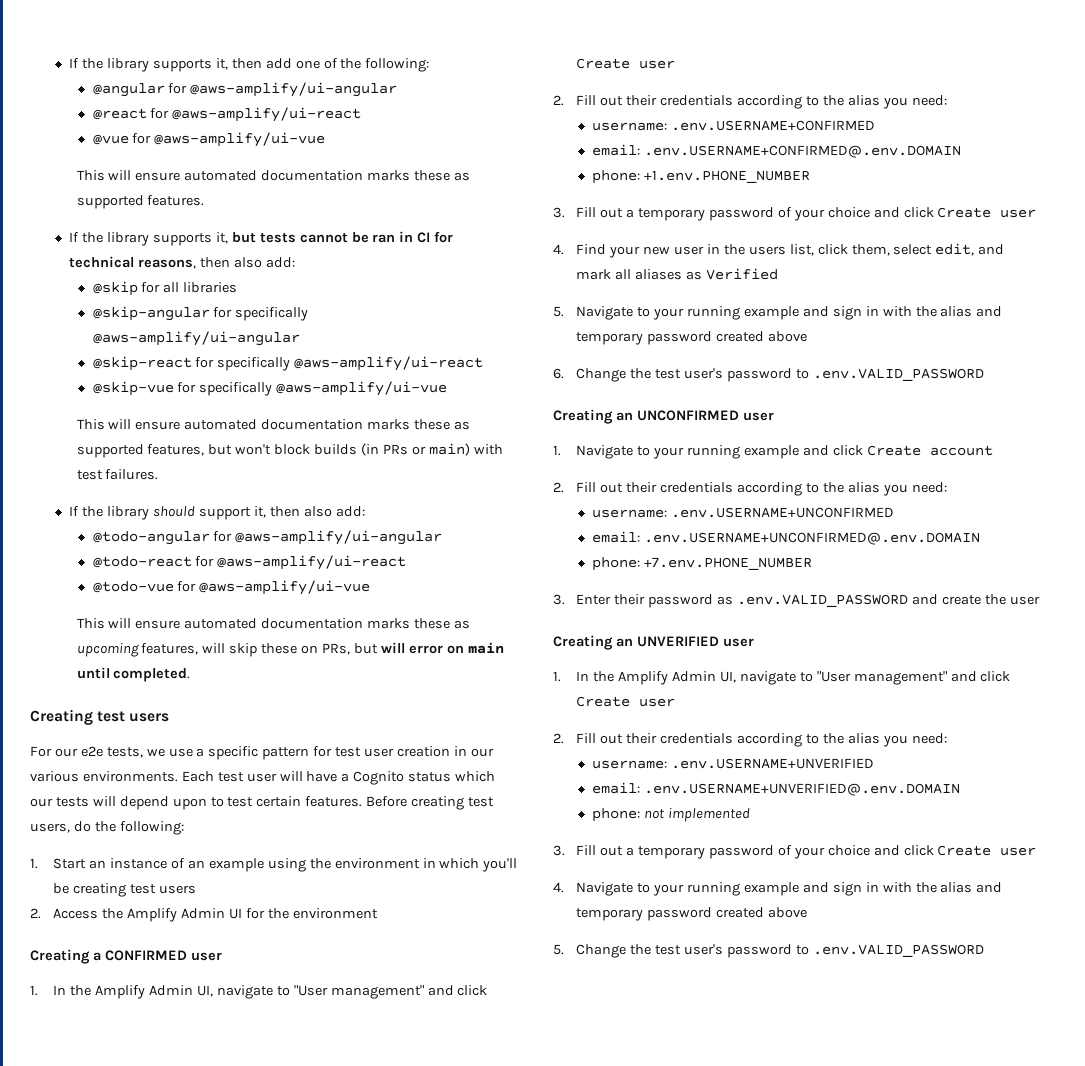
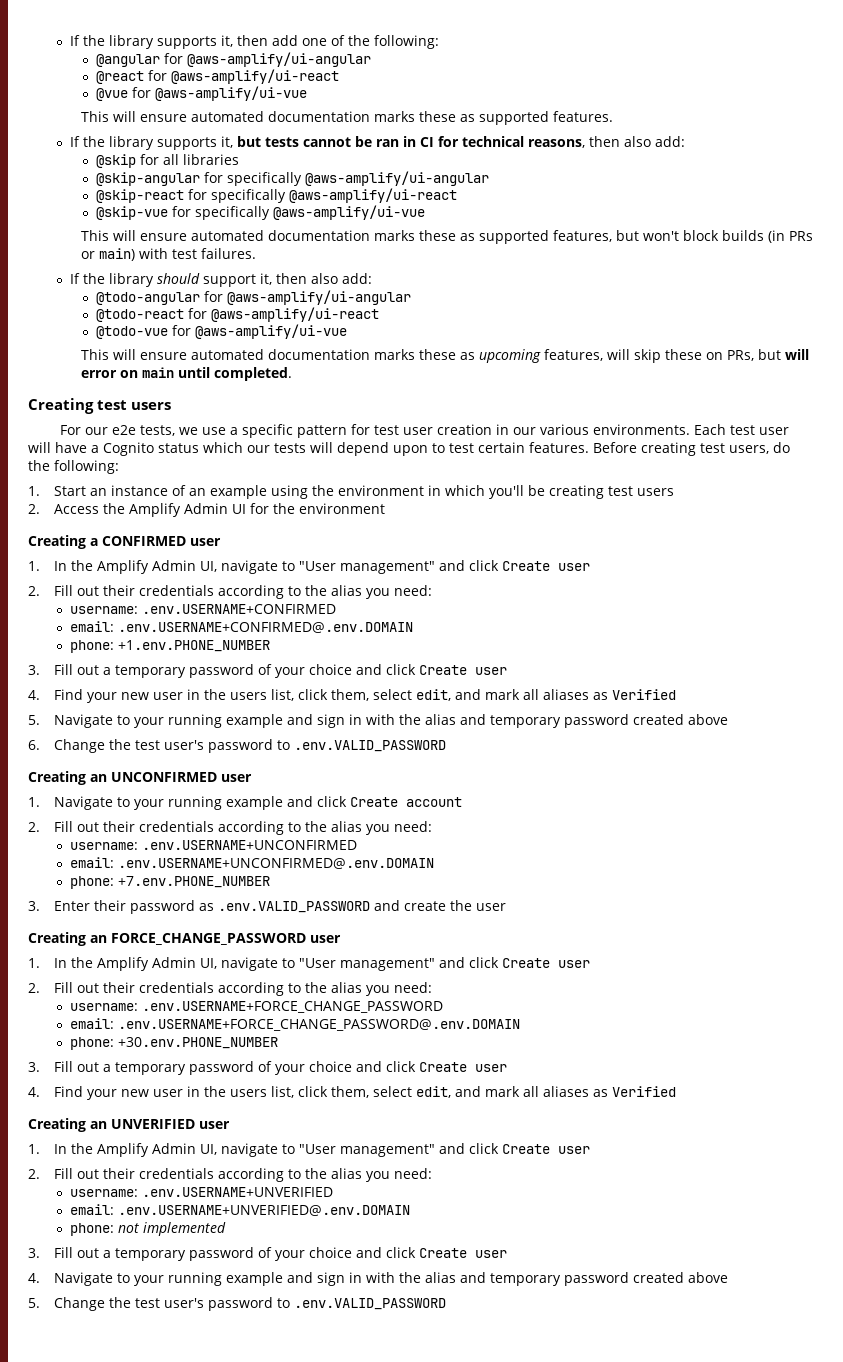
+ Creating an FORCE_CHANGE_PASSWORD user
+ 1. In the Amplify Admin UI, navigate to "User management" and click Create user
+ 2. Fill out their credentials according to the alias you need:
+ username: .env.USERNAME+FORCE_CHANGE_PASSWORD
+ email: .env.USERNAME+FORCE_CHANGE_PASSWORD@.env.DOMAIN
+ phone: +30.env.PHONE_NUMBER
+ 3. Fill out a temporary password of your choice and click Create user
+ 4. Find your new user in the users list, click them, select edit, and mark all aliases as Verified

